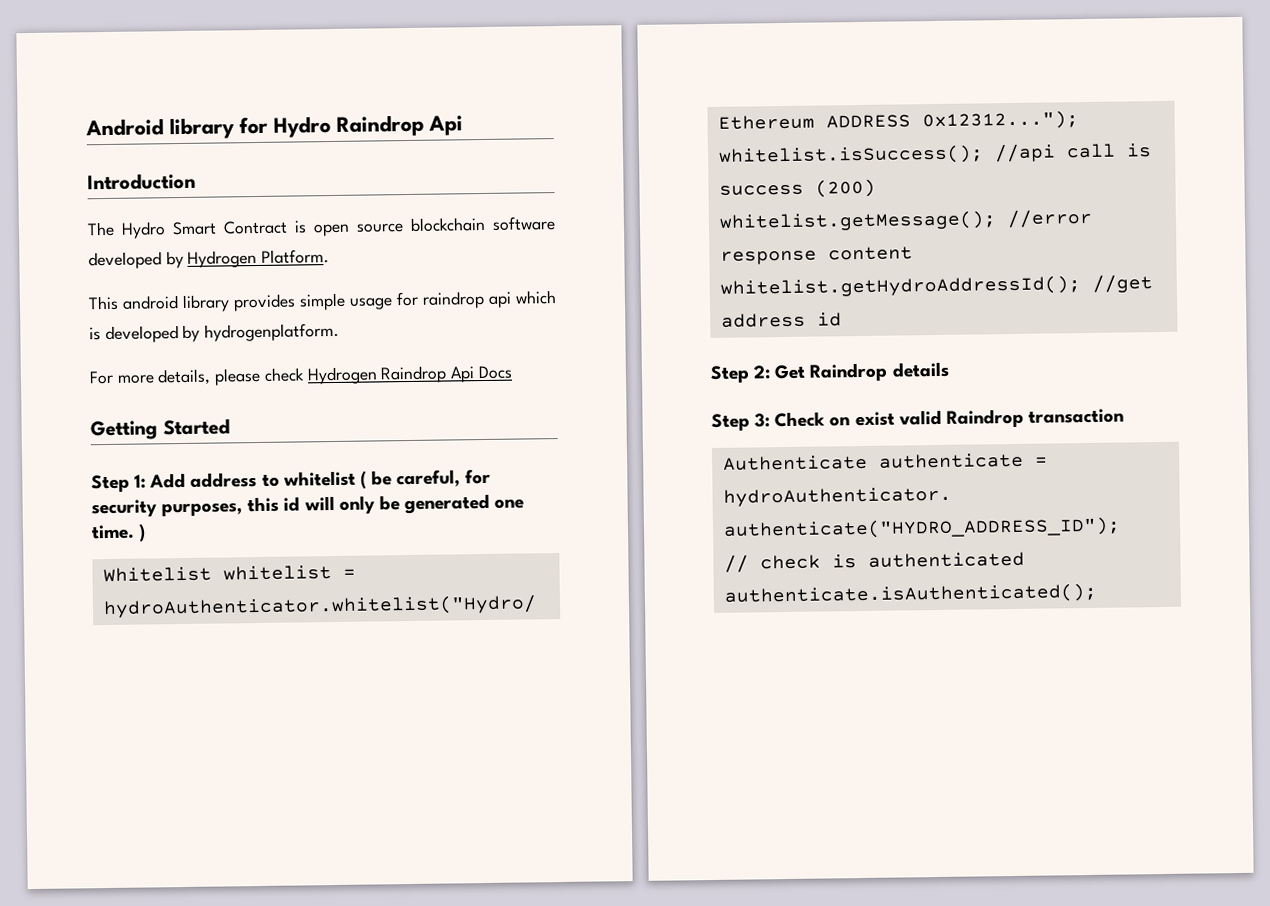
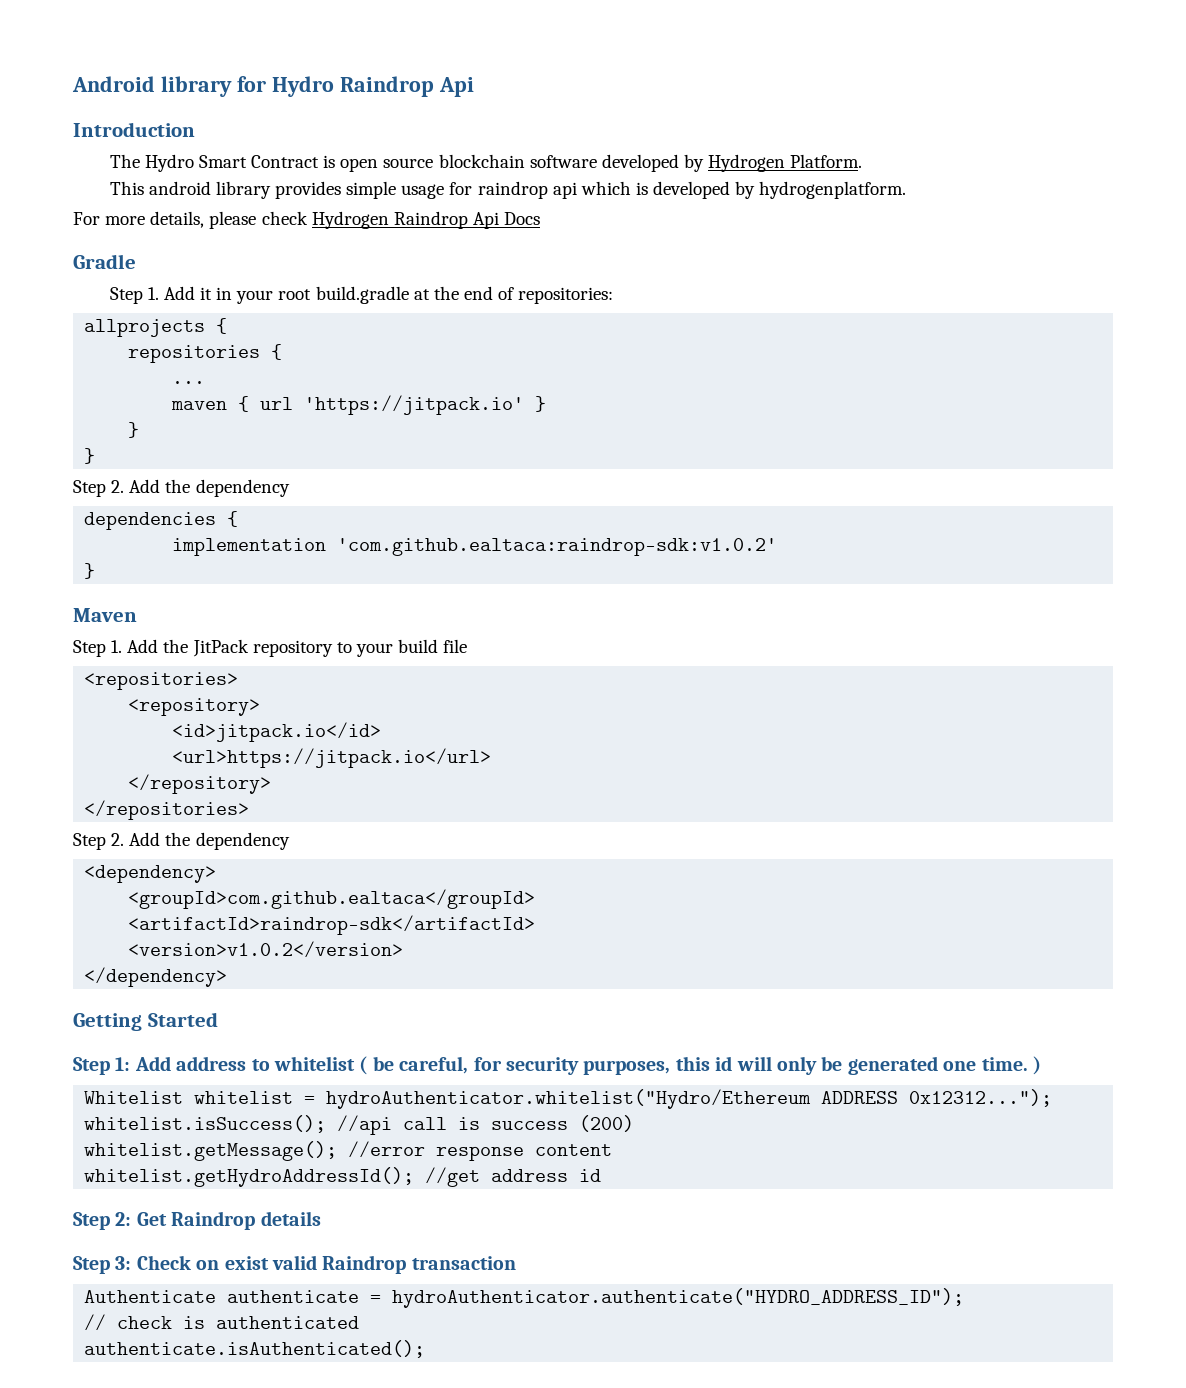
+ Gradle
+ Step 1. Add it in your root build.gradle at the end of repositories:
+ allprojects {
+ repositories {
+ ...
+ maven { url 'https://jitpack.io' }
+ }
+ }
+ Step 2. Add the dependency
+ dependencies {
+ implementation 'com.github.ealtaca:raindrop-sdk:v1.0.2'
+ }
+ Maven
+ Step 1. Add the JitPack repository to your build file
+ <repositories>
+ <repository>
+ <id>jitpack.io</id>
+ <url>https://jitpack.io</url>
+ </repository>
+ </repositories>
+ Step 2. Add the dependency
+ <dependency>
+ <groupId>com.github.ealtaca</groupId>
+ <artifactId>raindrop-sdk</artifactId>
+ <version>v1.0.2</version>
+ </dependency>

